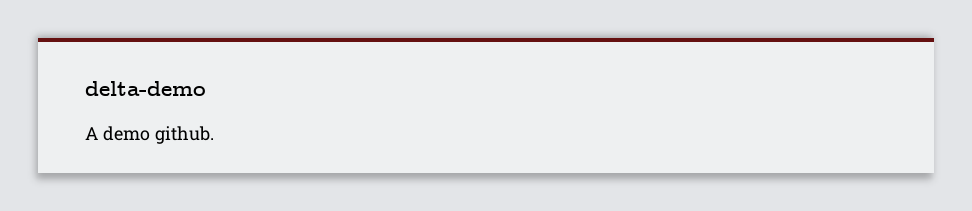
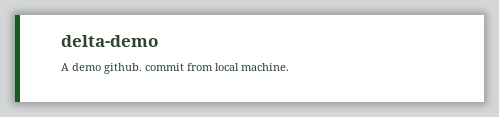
- A demo github.
+ A demo github. commit from local machine.

